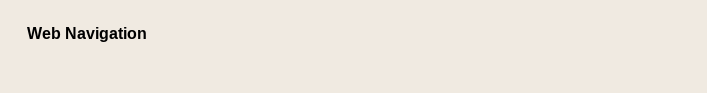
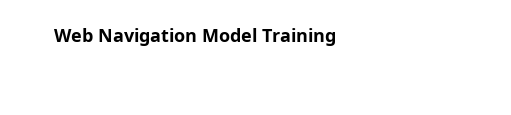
- Web Navigation
+ Web Navigation Model Training

